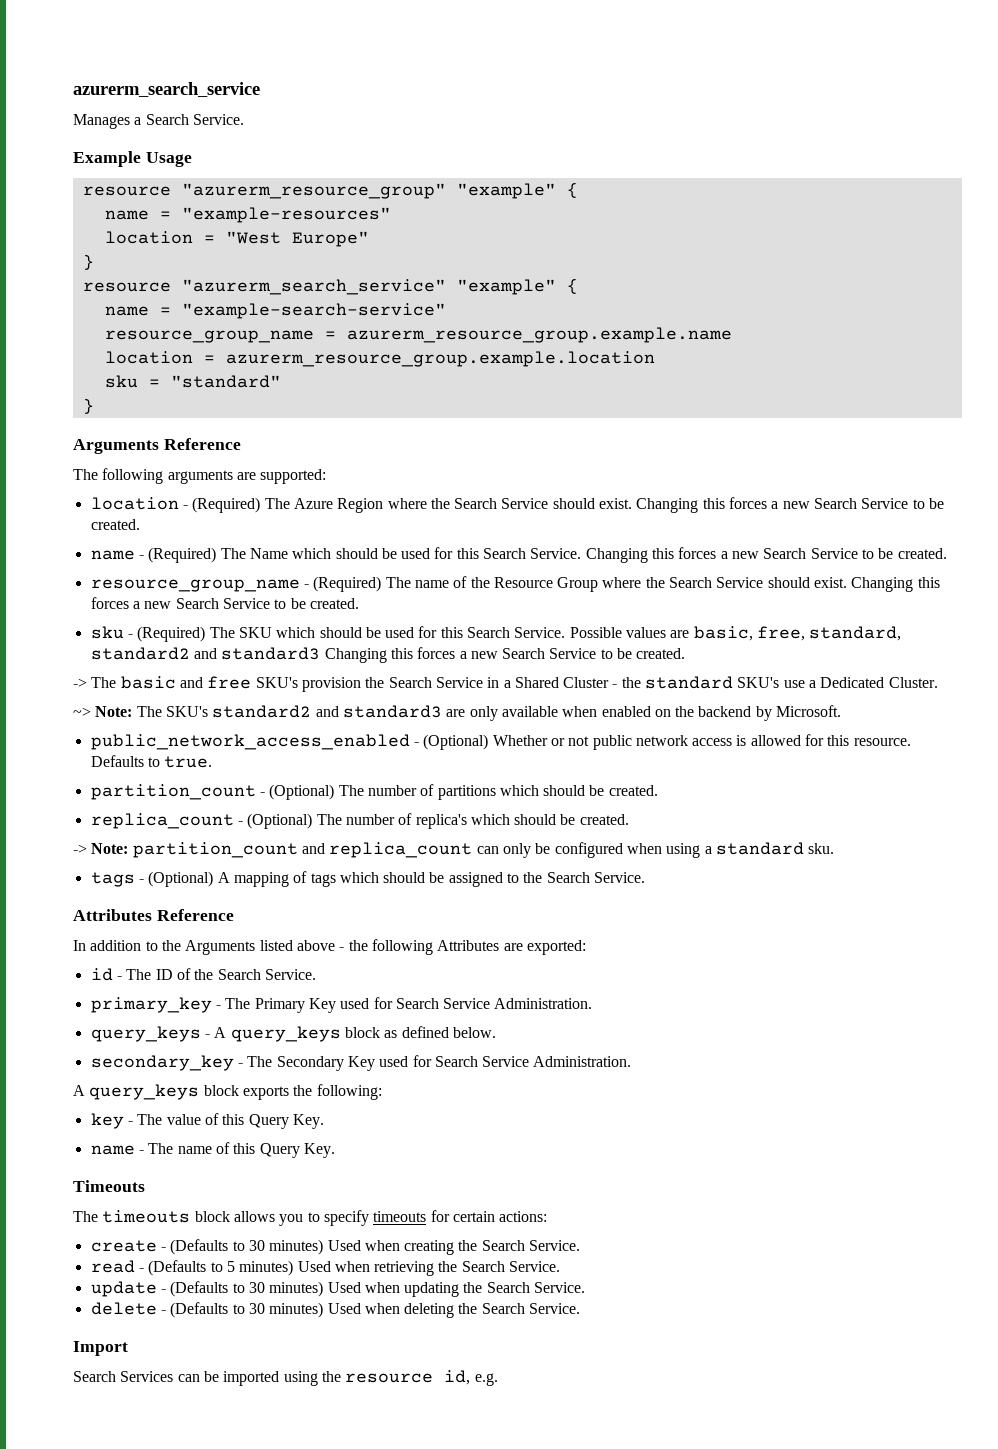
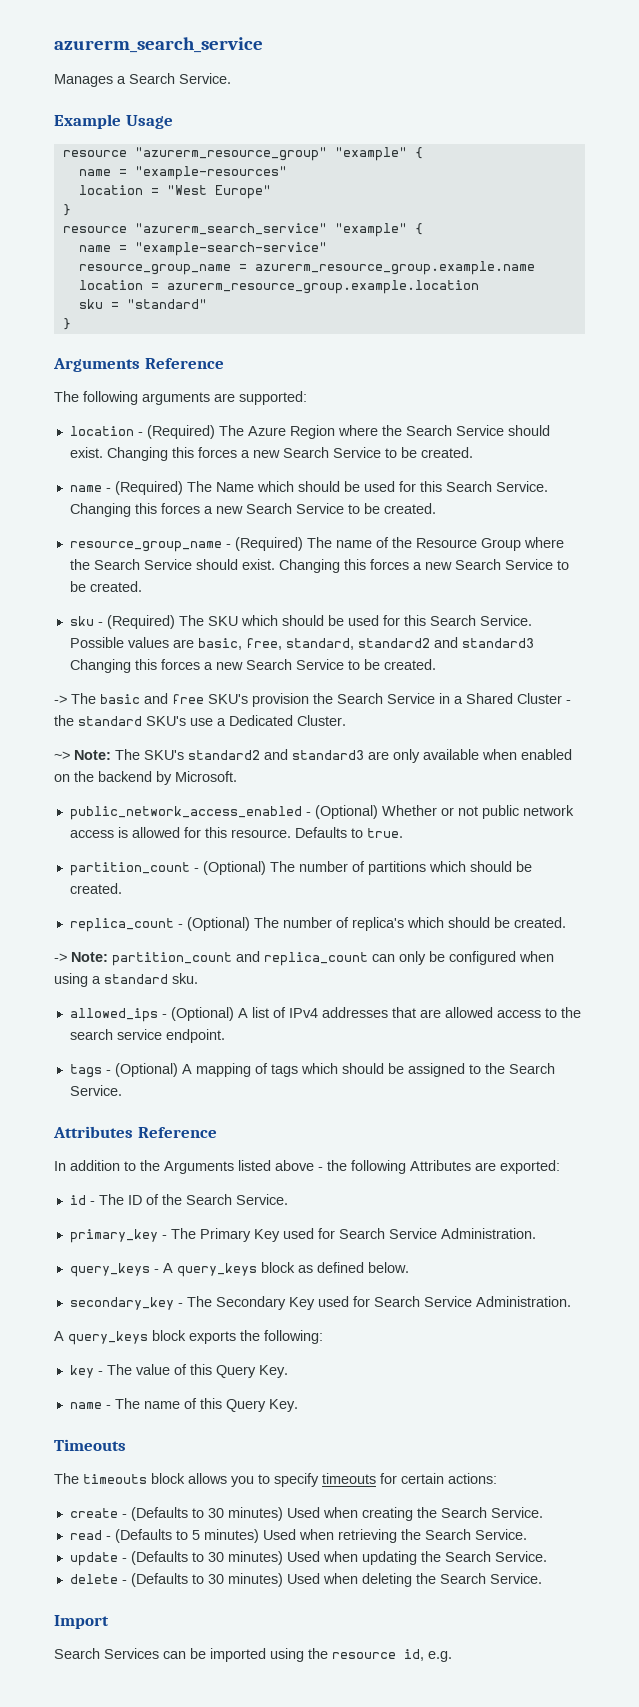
+ allowed_ips - (Optional) A list of IPv4 addresses that are allowed access to the search service endpoint.

